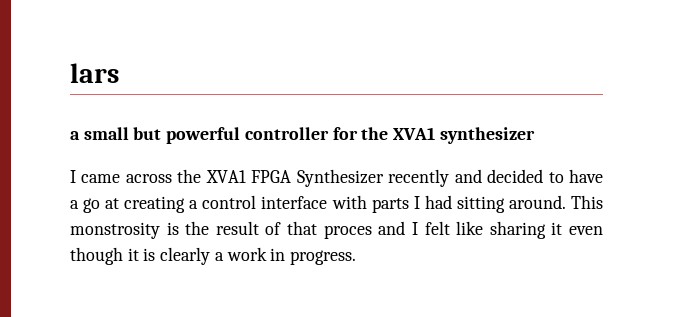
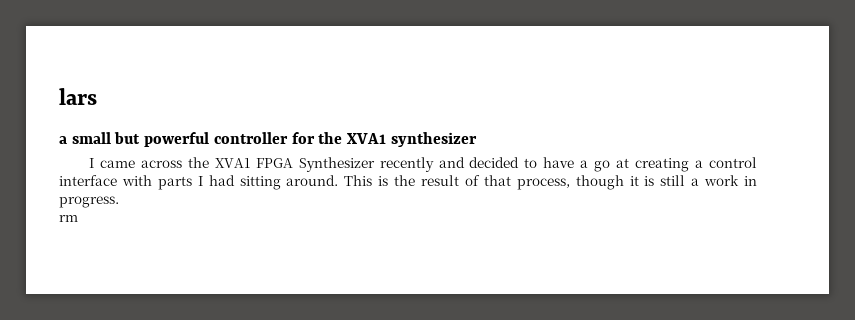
- This monstrosity is the result of that proces and I felt like sharing it even though it is clearly a work in progress.
+ This is the result of that process, though it is still a work in progress.
+ rm

